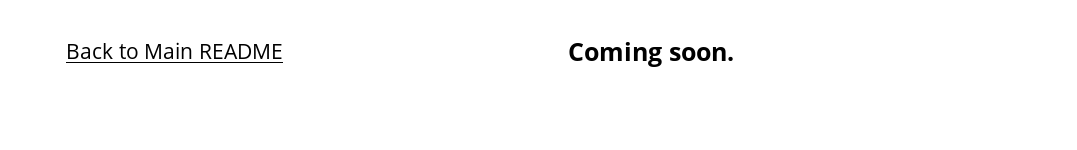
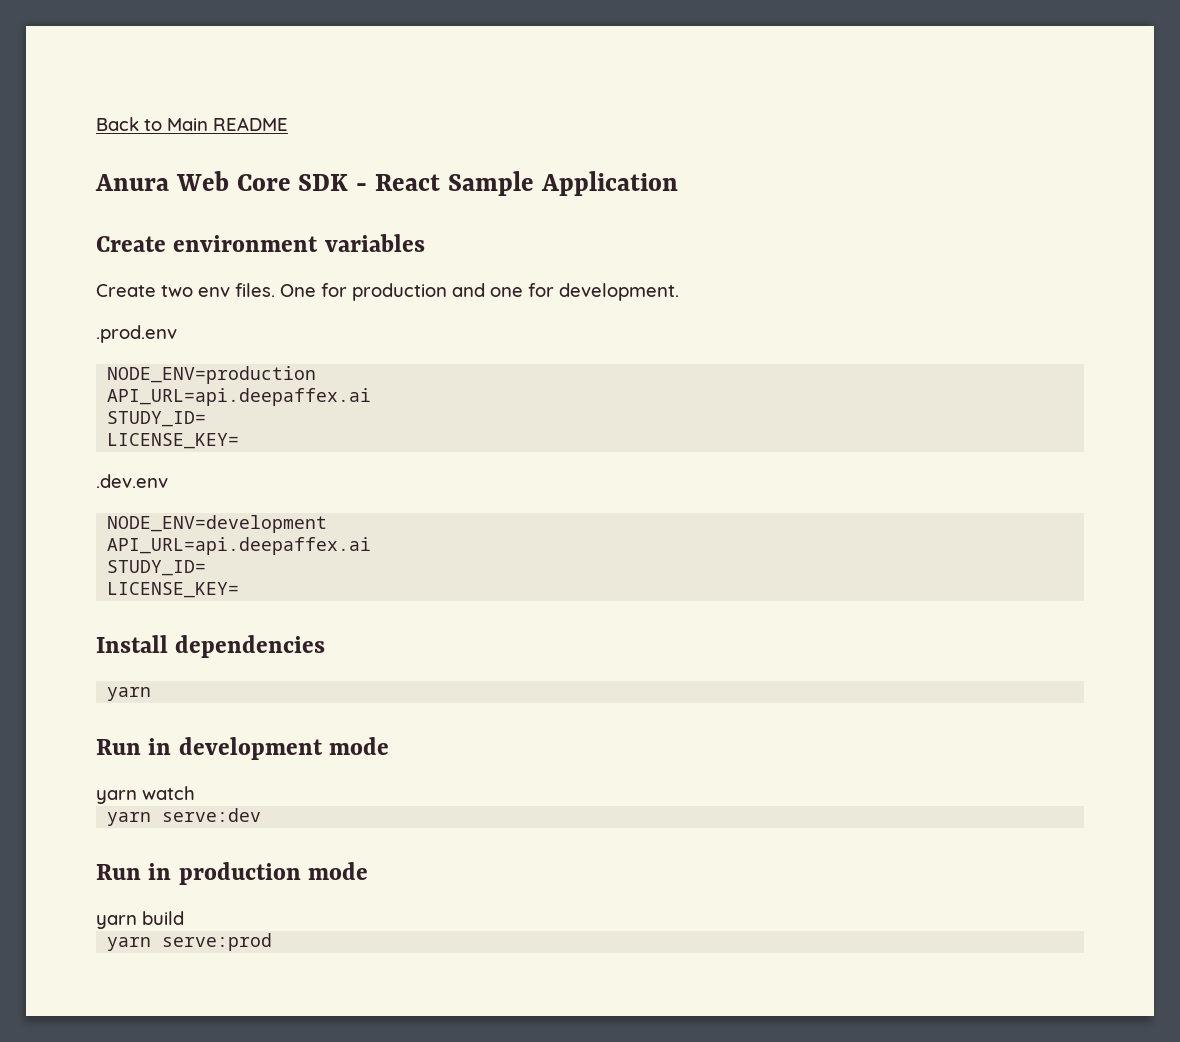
- Coming soon.
+ Anura Web Core SDK - React Sample Application
+ Create environment variables
+ Create two env files. One for production and one for development.
+ .prod.env
+ NODE_ENV=production
+ API_URL=api.deepaffex.ai
+ STUDY_ID=
+ LICENSE_KEY=
+ .dev.env
+ NODE_ENV=development
+ API_URL=api.deepaffex.ai
+ STUDY_ID=
+ LICENSE_KEY=
+ Install dependencies
+ yarn
+ Run in development mode
+ yarn watch
+ yarn serve:dev
+ Run in production mode
+ yarn build
+ yarn serve:prod

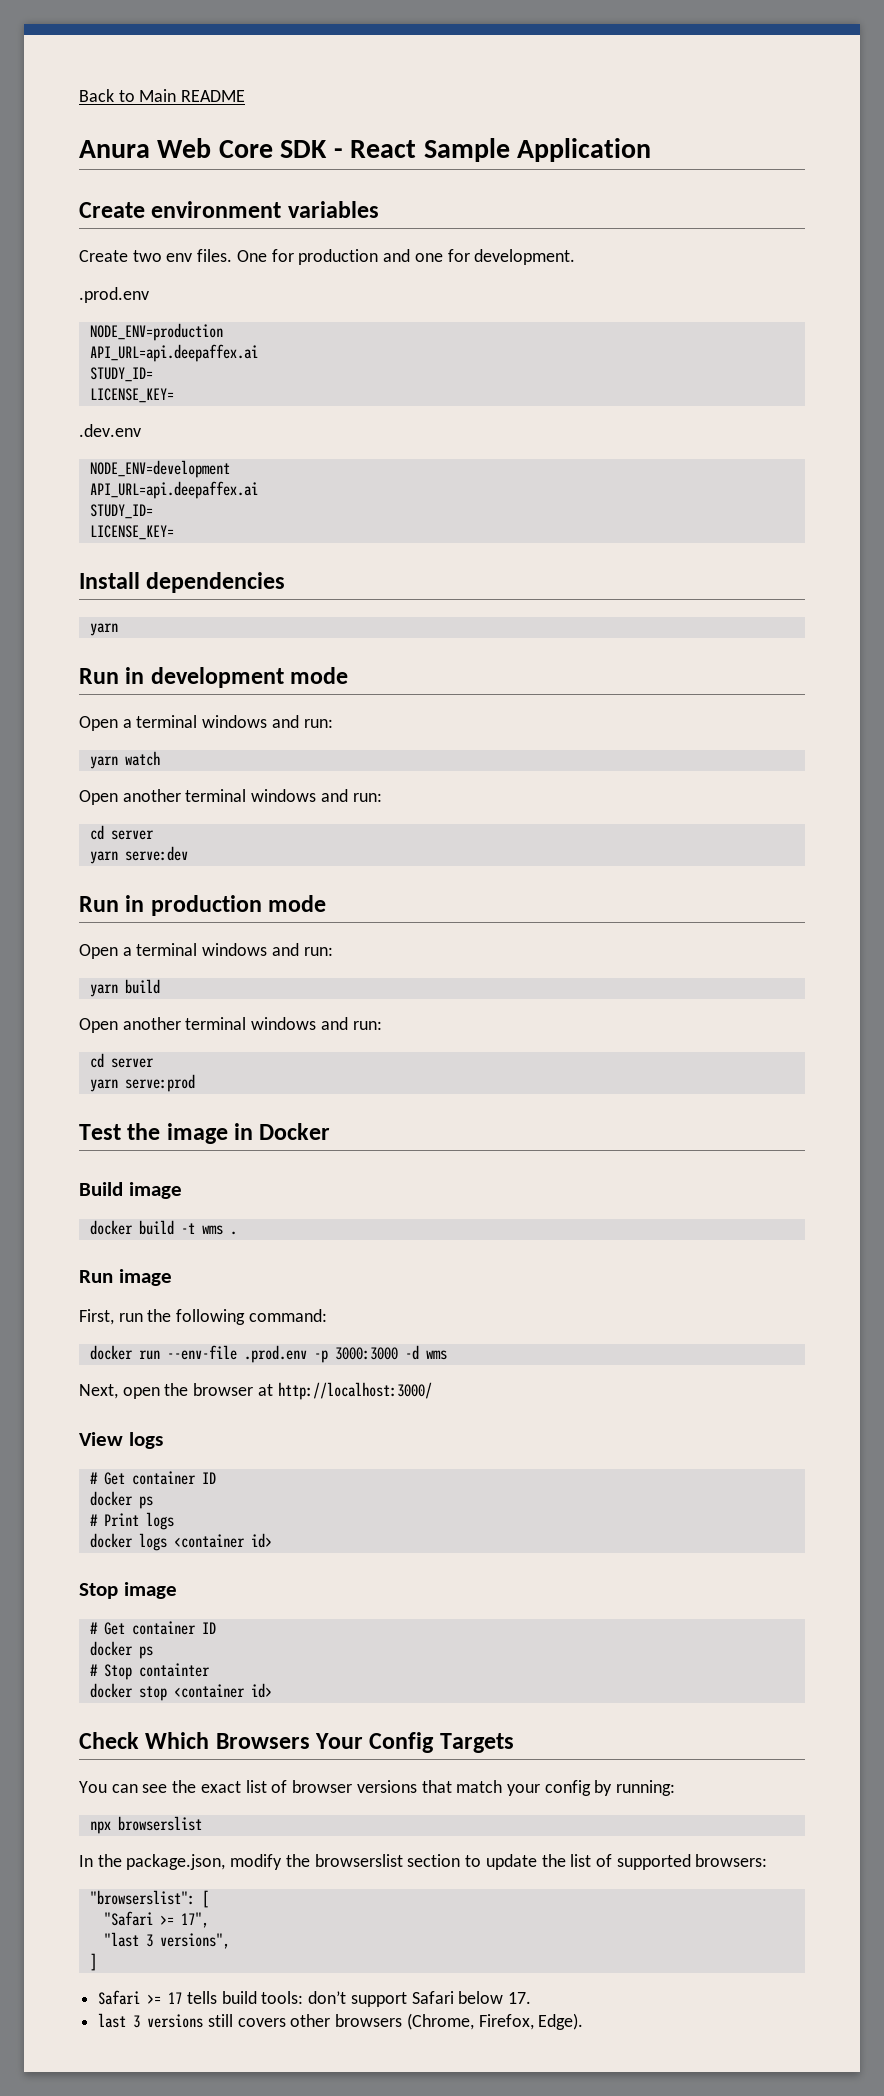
  Run in development mode
+ Open a terminal windows and run:
  yarn watch
+ Open another terminal windows and run:
+ cd server
  Run in production mode
+ Open a terminal windows and run:
  yarn build
+ Open another terminal windows and run:
+ cd server
  yarn serve:prod
+ Test the image in Docker
+ Build image
+ docker build -t wms .
+ Run image
+ First, run the following command:
+ docker run --env-file .prod.env -p 3000:3000 -d wms
+ Next, open the browser at http://localhost:3000/
+ View logs
+ # Get container ID
+ docker ps
+ # Print logs
+ docker logs <container id>
+ Stop image
+ # Get container ID
+ docker ps
+ # Stop containter
+ docker stop <container id>
+ Check Which Browsers Your Config Targets
+ You can see the exact list of browser versions that match your config by running:
+ npx browserslist
+ In the package.json, modify the browserslist section to update the list of supported browsers:
+ "browserslist": [
+ "Safari >= 17",
+ "last 3 versions",
+ ]
+ Safari >= 17 tells build tools: don’t support Safari below 17.
+ last 3 versions still covers other browsers (Chrome, Firefox, Edge).

